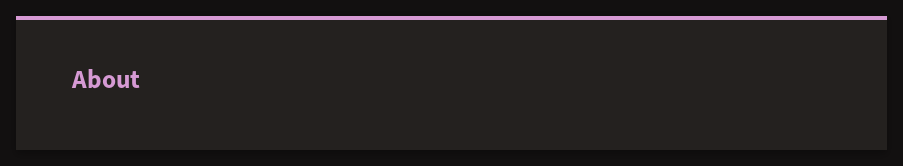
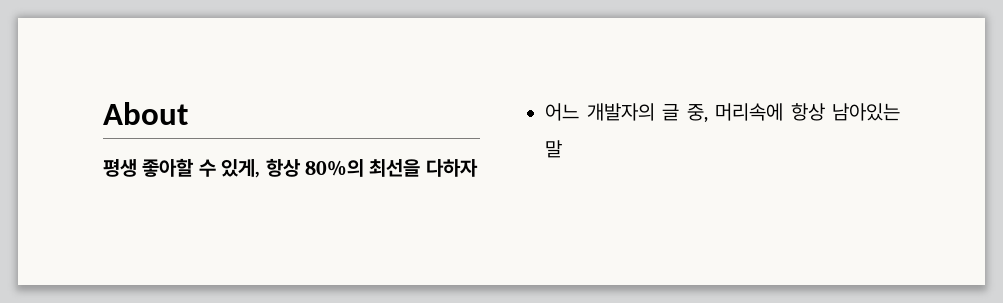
+ 평생 좋아할 수 있게, 항상 80%의 최선을 다하자
+ 어느 개발자의 글 중, 머리속에 항상 남아있는 말

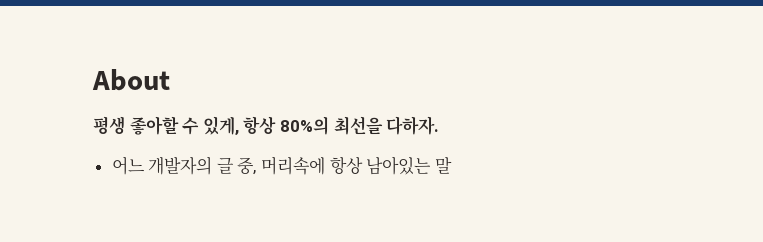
- 평생 좋아할 수 있게, 항상 80%의 최선을 다하자
+ 평생 좋아할 수 있게, 항상 80%의 최선을 다하자.

